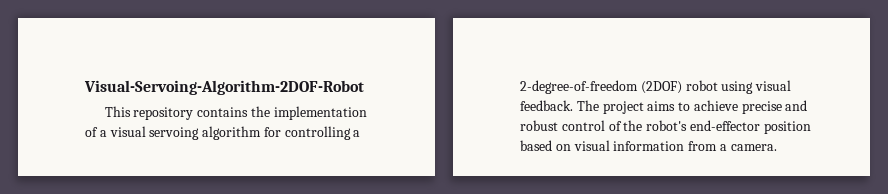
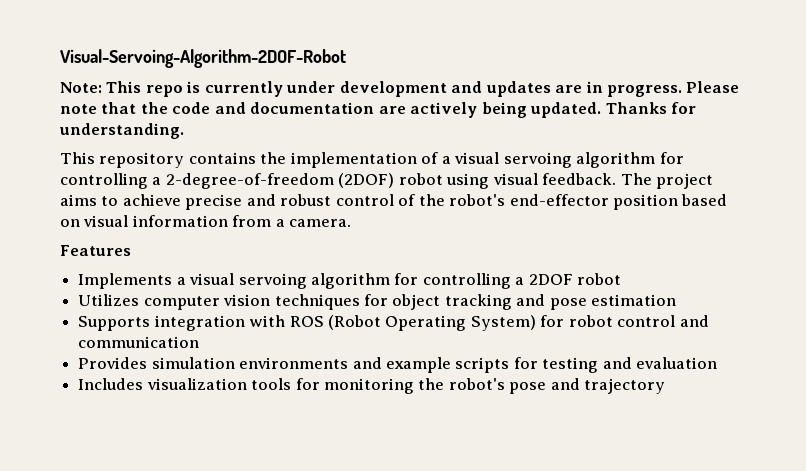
+ Note: This repo is currently under development and updates are in progress. Please note that the code and documentation are actively being updated. Thanks for understanding.
+ Features
+ Implements a visual servoing algorithm for controlling a 2DOF robot
+ Utilizes computer vision techniques for object tracking and pose estimation
+ Supports integration with ROS (Robot Operating System) for robot control and communication
+ Provides simulation environments and example scripts for testing and evaluation
+ Includes visualization tools for monitoring the robot's pose and trajectory

